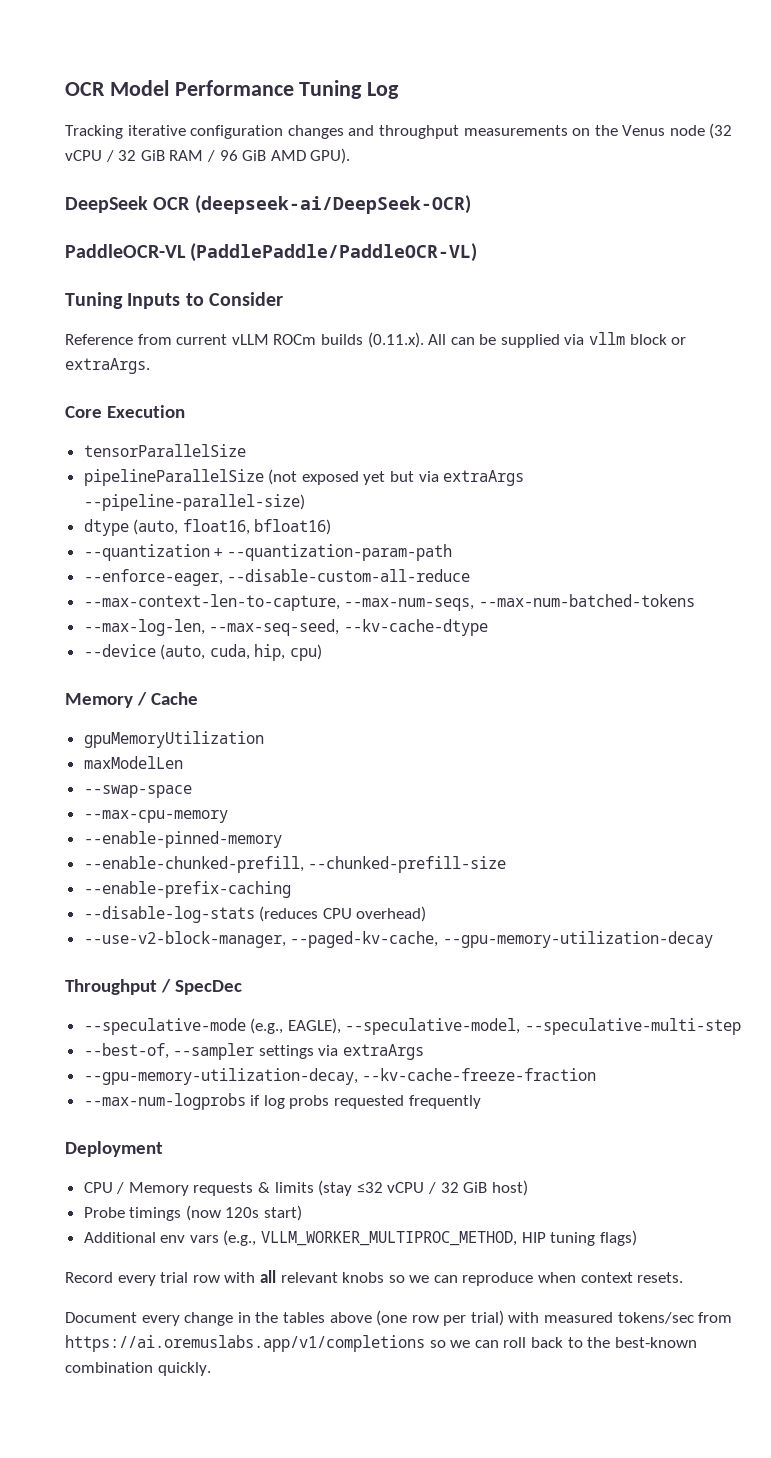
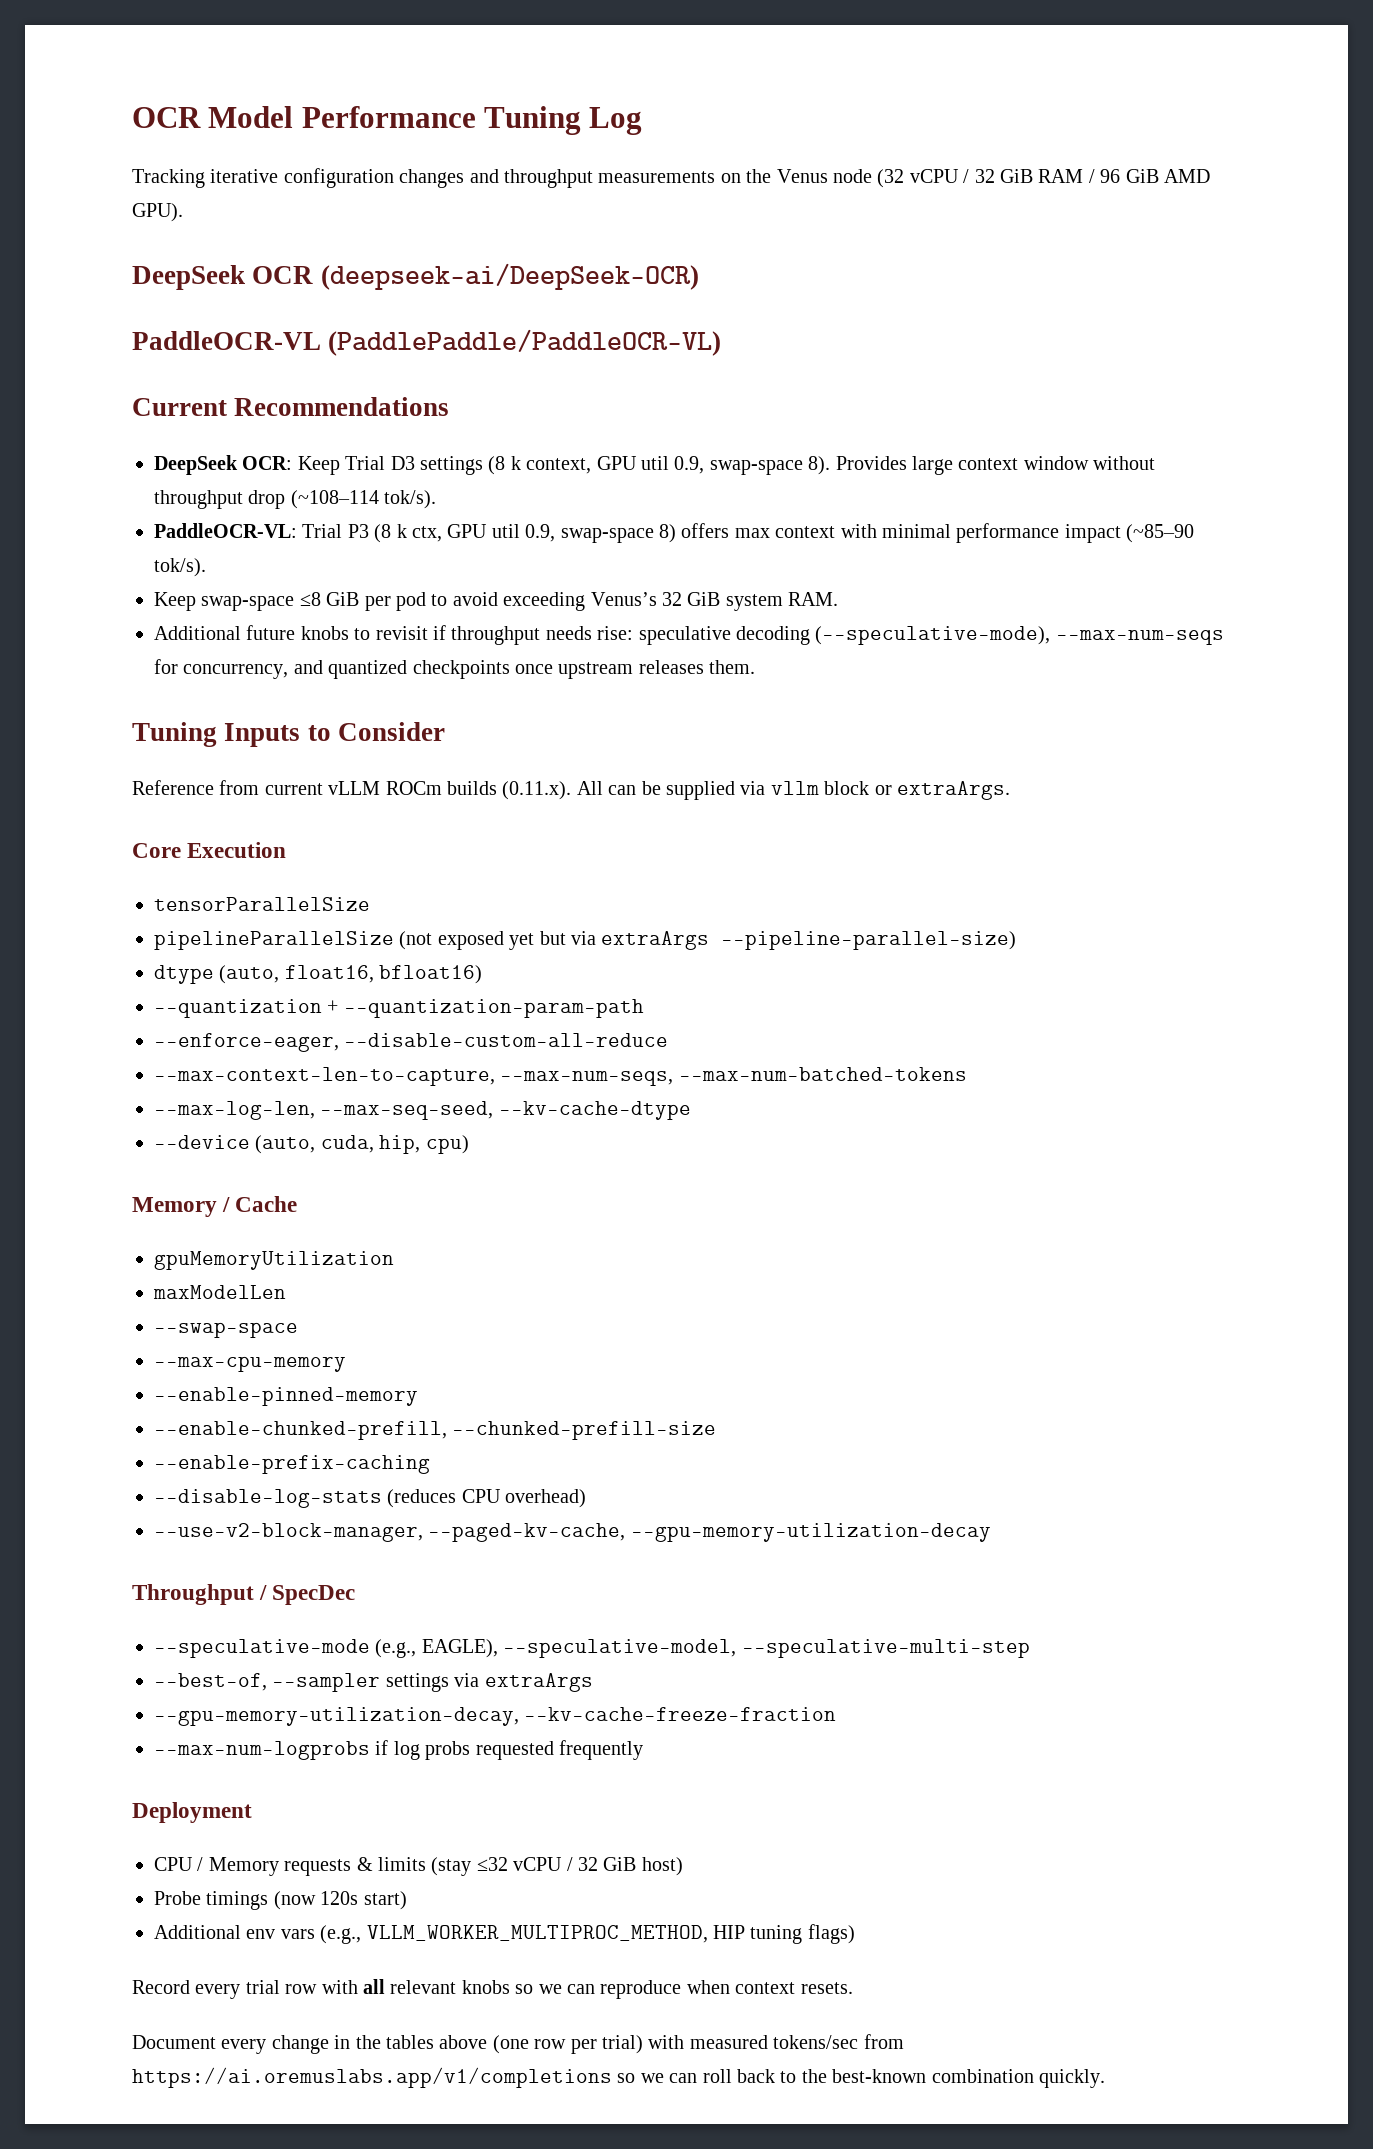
+ Current Recommendations
+ DeepSeek OCR: Keep Trial D3 settings (8 k context, GPU util 0.9, swap-space 8). Provides large context window without throughput drop (~108–114 tok/s).
+ PaddleOCR-VL: Trial P3 (8 k ctx, GPU util 0.9, swap-space 8) offers max context with minimal performance impact (~85–90 tok/s).
+ Keep swap-space ≤8 GiB per pod to avoid exceeding Venus’s 32 GiB system RAM.
+ Additional future knobs to revisit if throughput needs rise: speculative decoding (--speculative-mode), --max-num-seqs for concurrency, and quantized checkpoints once upstream releases them.

